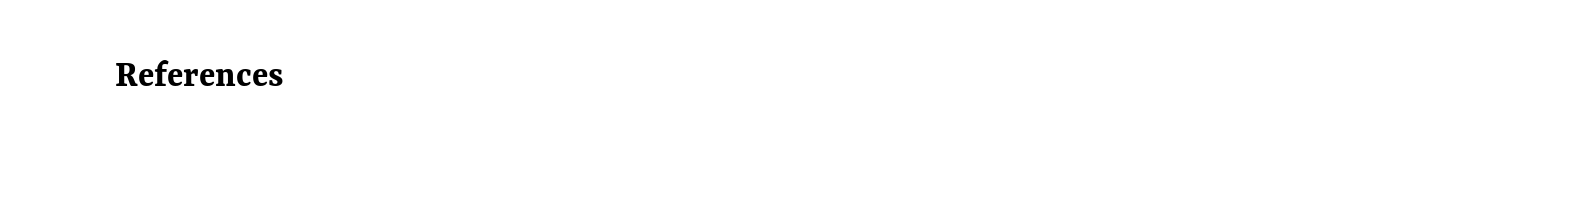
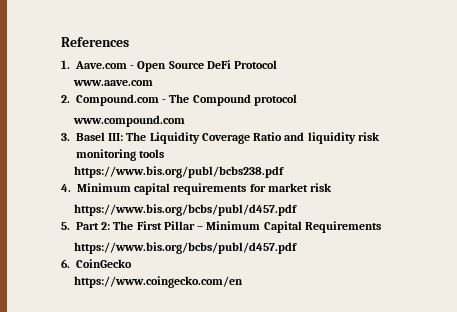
+ 1. Aave.com - Open Source DeFi Protocol
+ www.aave.com
+ 2. Compound.com - The Compound protocol
+ www.compound.com
+ 3. Basel III: The Liquidity Coverage Ratio and liquidity risk monitoring tools
+ https://www.bis.org/publ/bcbs238.pdf
+ 4. Minimum capital requirements for market risk
+ https://www.bis.org/bcbs/publ/d457.pdf
+ 5. Part 2: The First Pillar – Minimum Capital Requirements
+ https://www.bis.org/bcbs/publ/d457.pdf
+ 6. CoinGecko
+ https://www.coingecko.com/en

